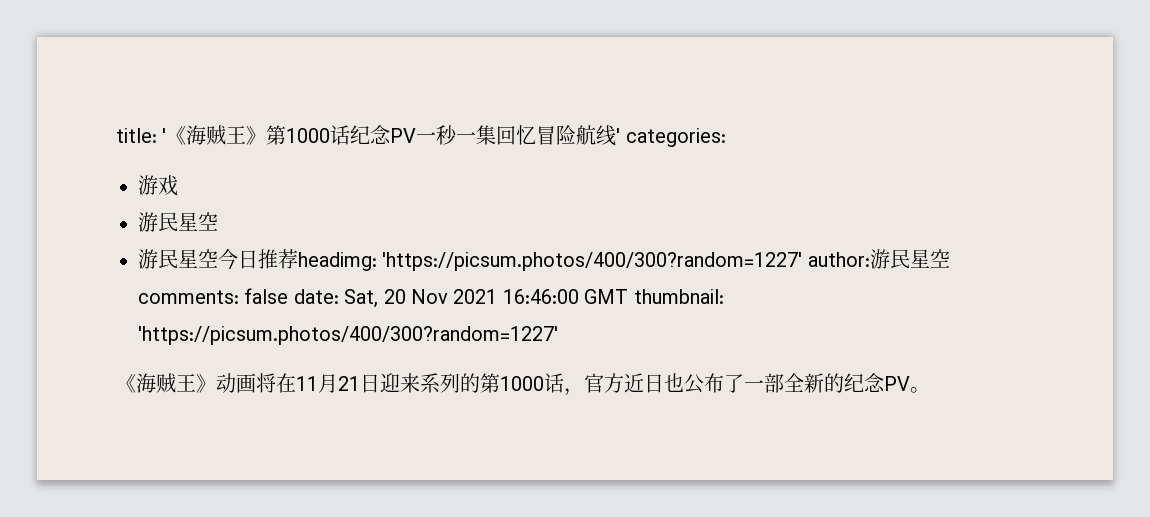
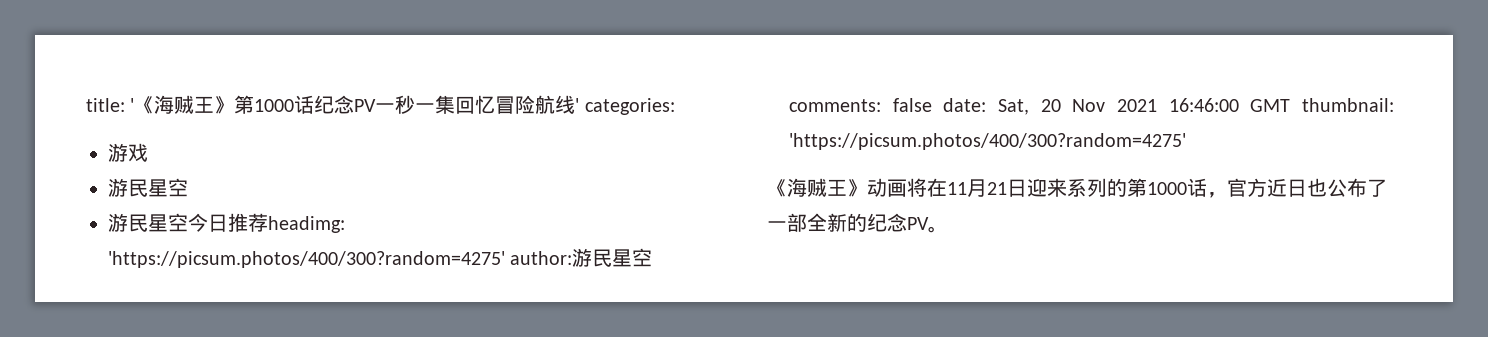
- 游民星空今日推荐headimg: 'https://picsum.photos/400/300?random=1227' author:游民星空comments: false date: Sat, 20 Nov 2021 16:46:00 GMT thumbnail: 'https://picsum.photos/400/300?random=1227'
+ 游民星空今日推荐headimg: 'https://picsum.photos/400/300?random=4275' author:游民星空comments: false date: Sat, 20 Nov 2021 16:46:00 GMT thumbnail: 'https://picsum.photos/400/300?random=4275'

